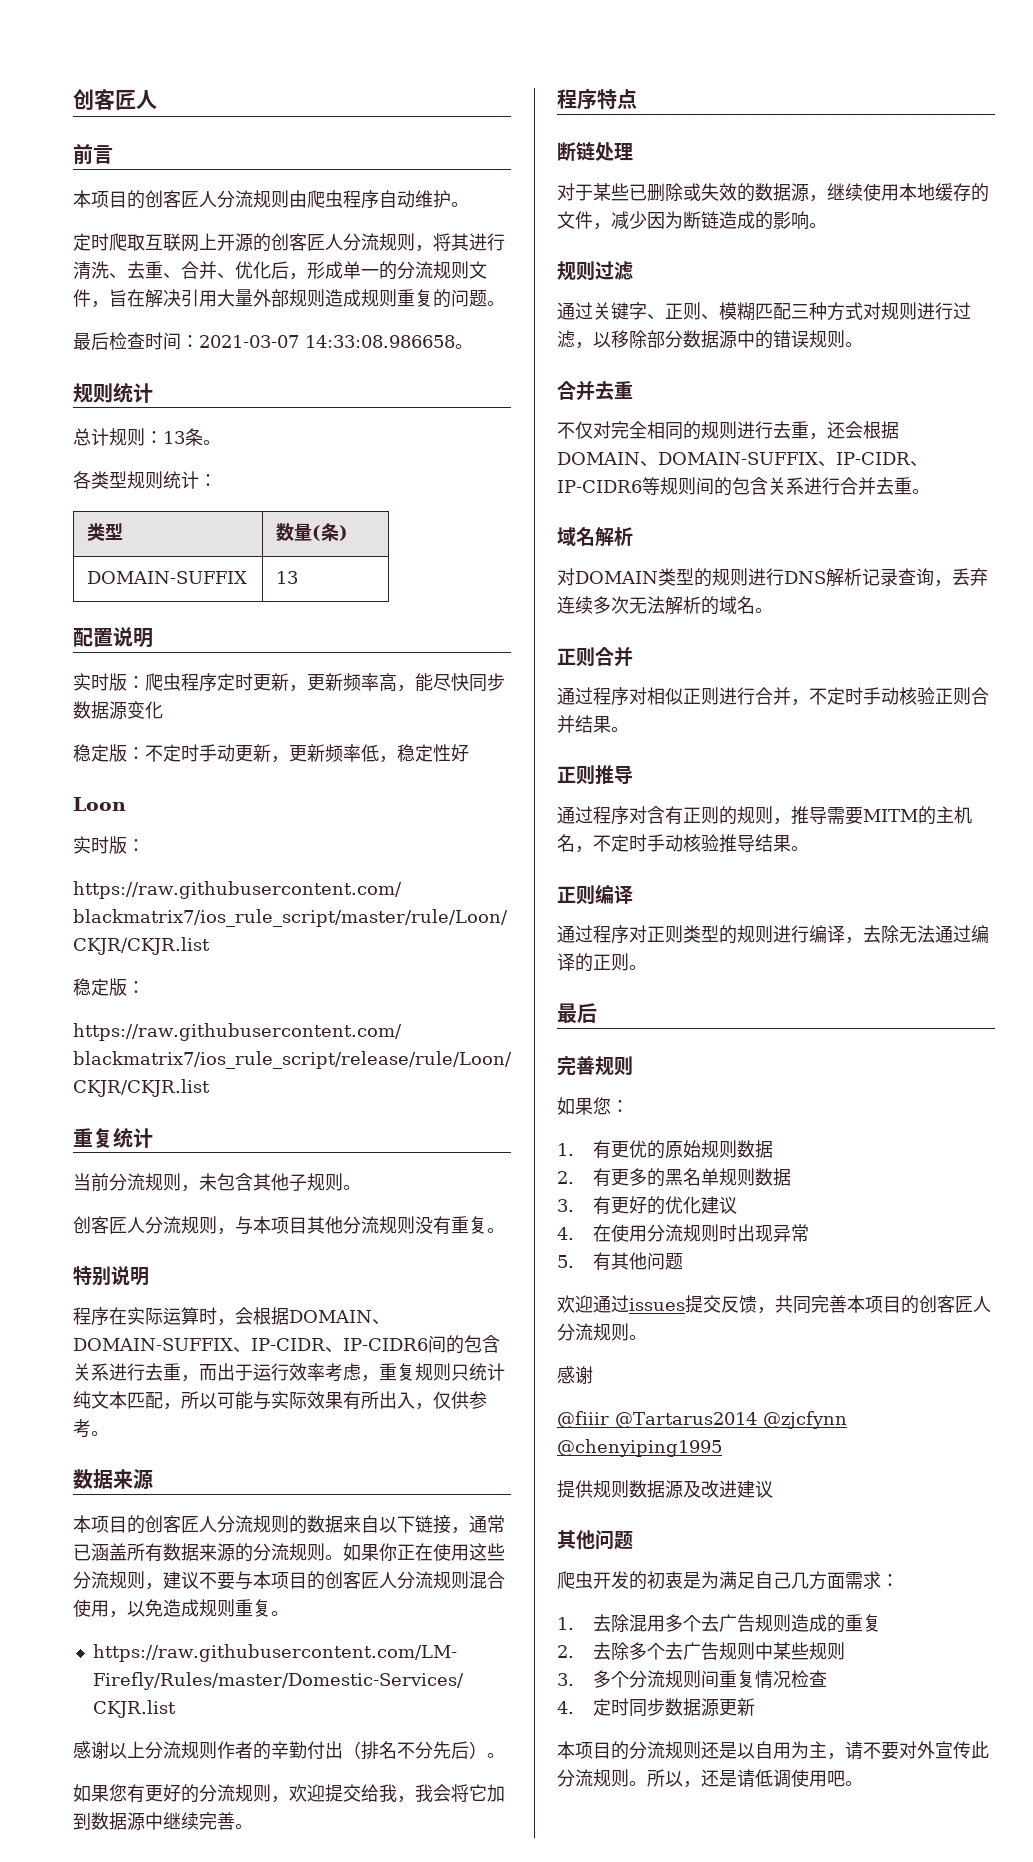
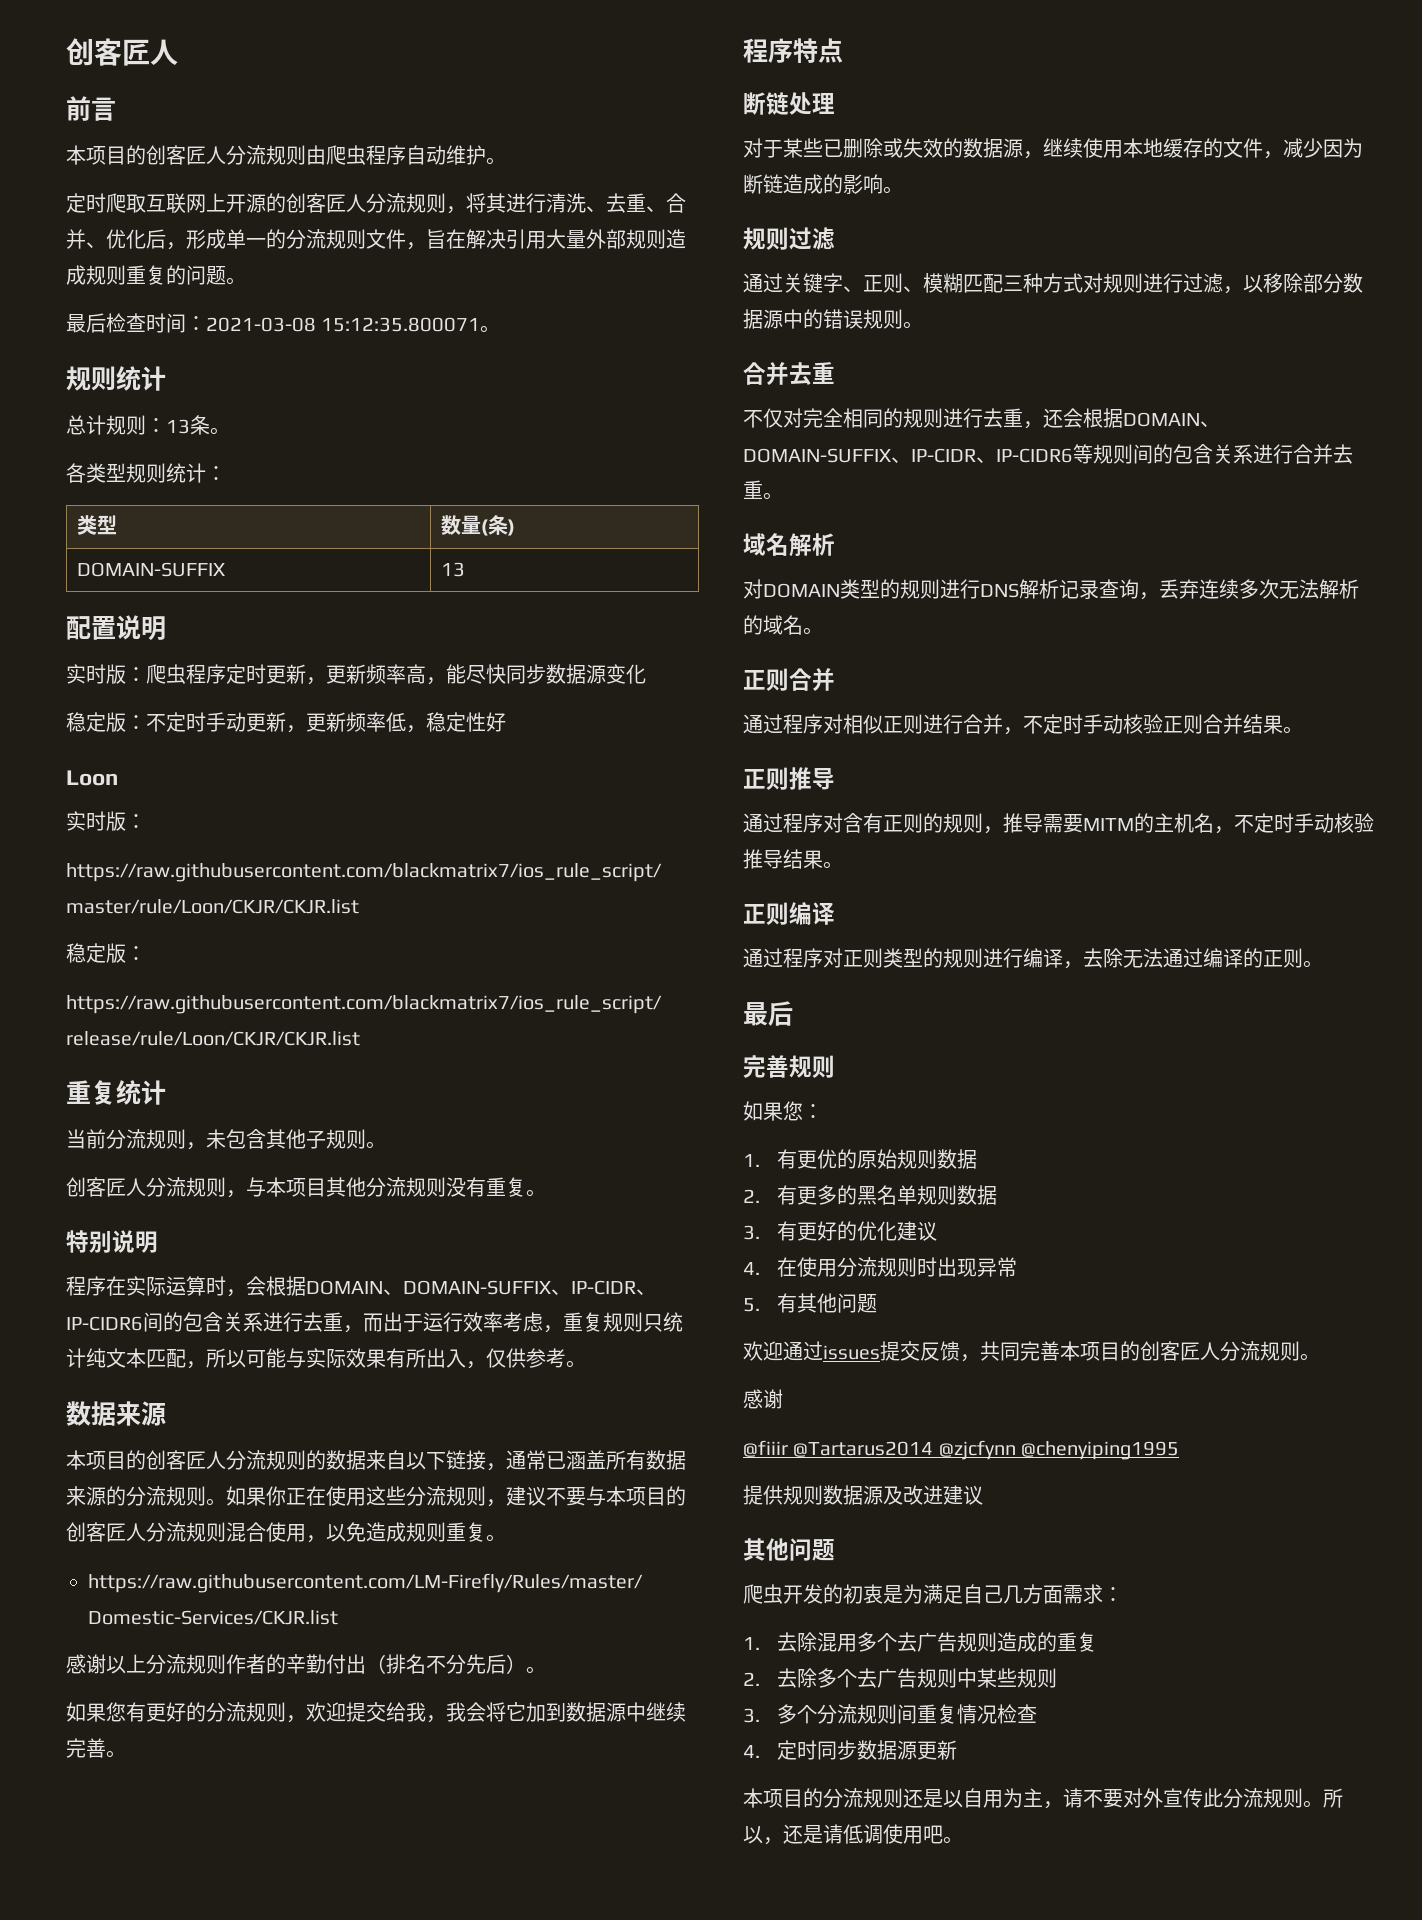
- 最后检查时间：2021-03-07 14:33:08.986658。
+ 最后检查时间：2021-03-08 15:12:35.800071。

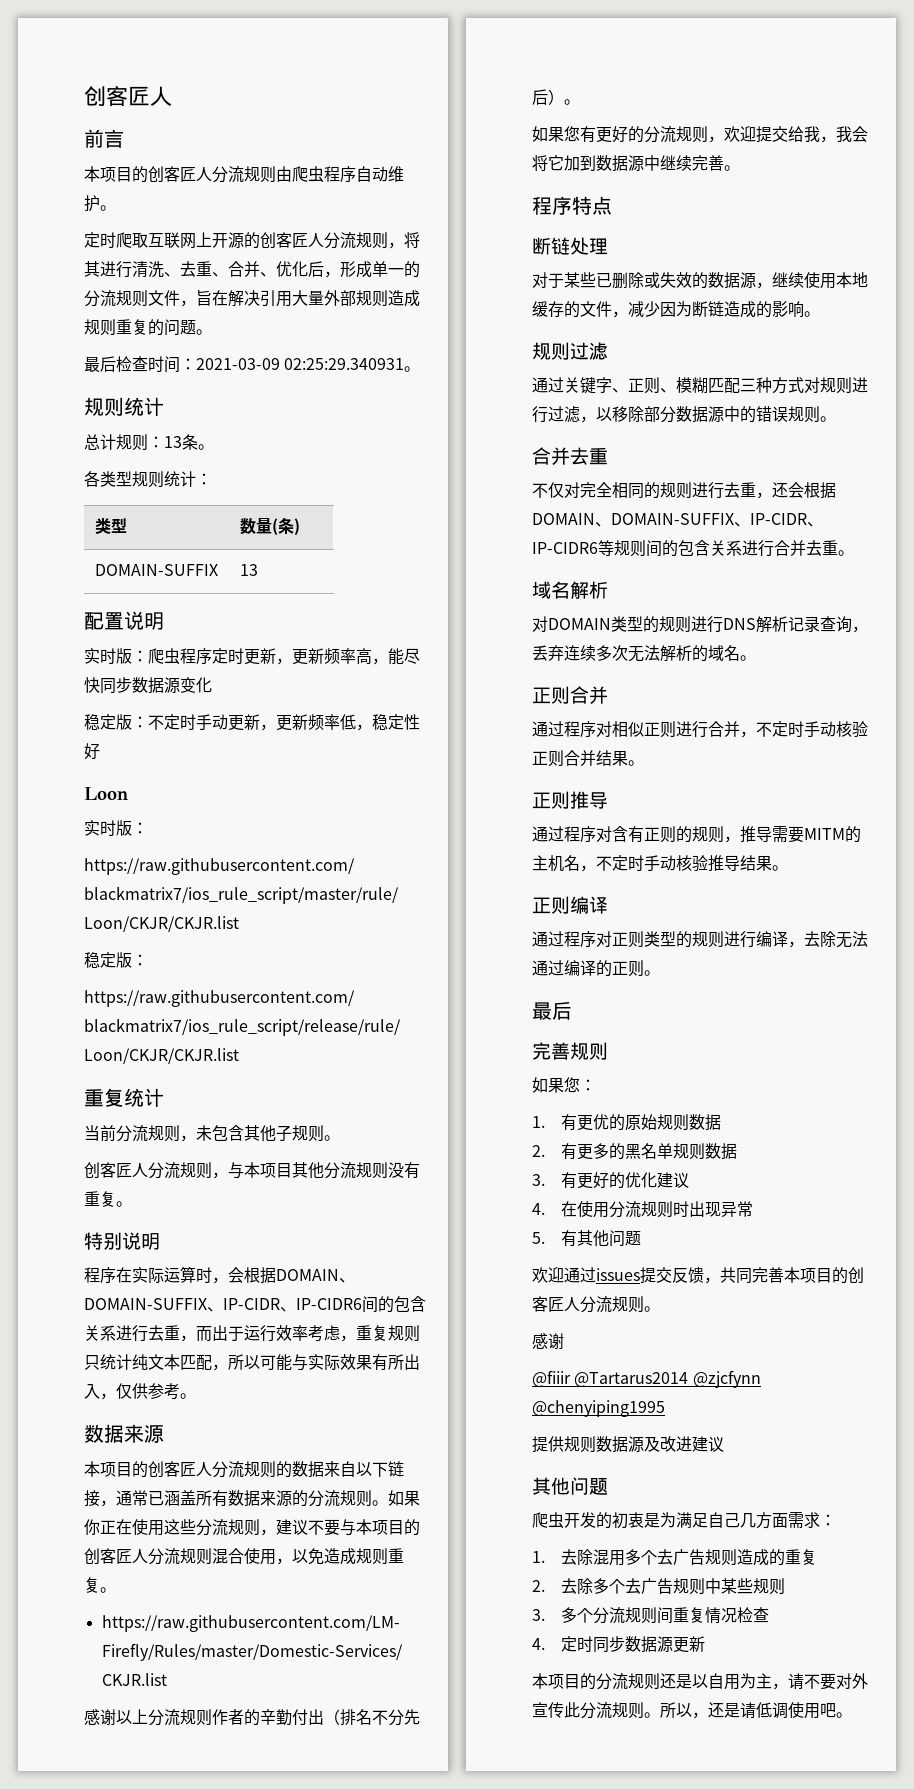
- 最后检查时间：2021-03-08 15:12:35.800071。
+ 最后检查时间：2021-03-09 02:25:29.340931。

